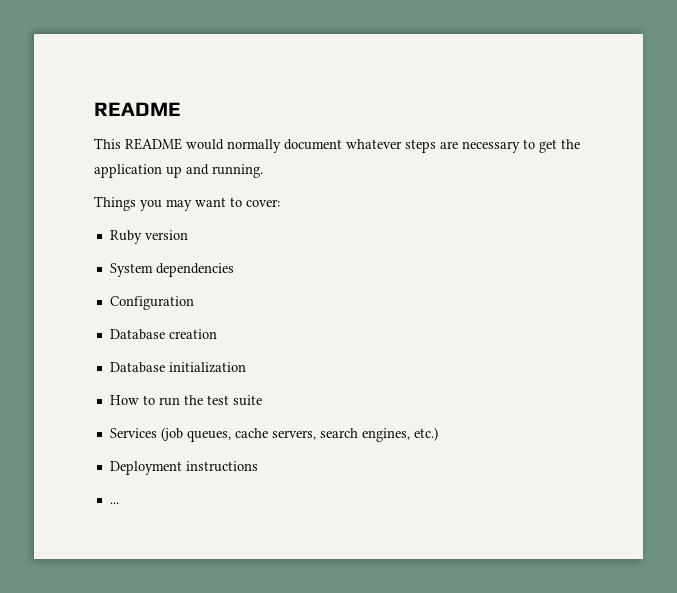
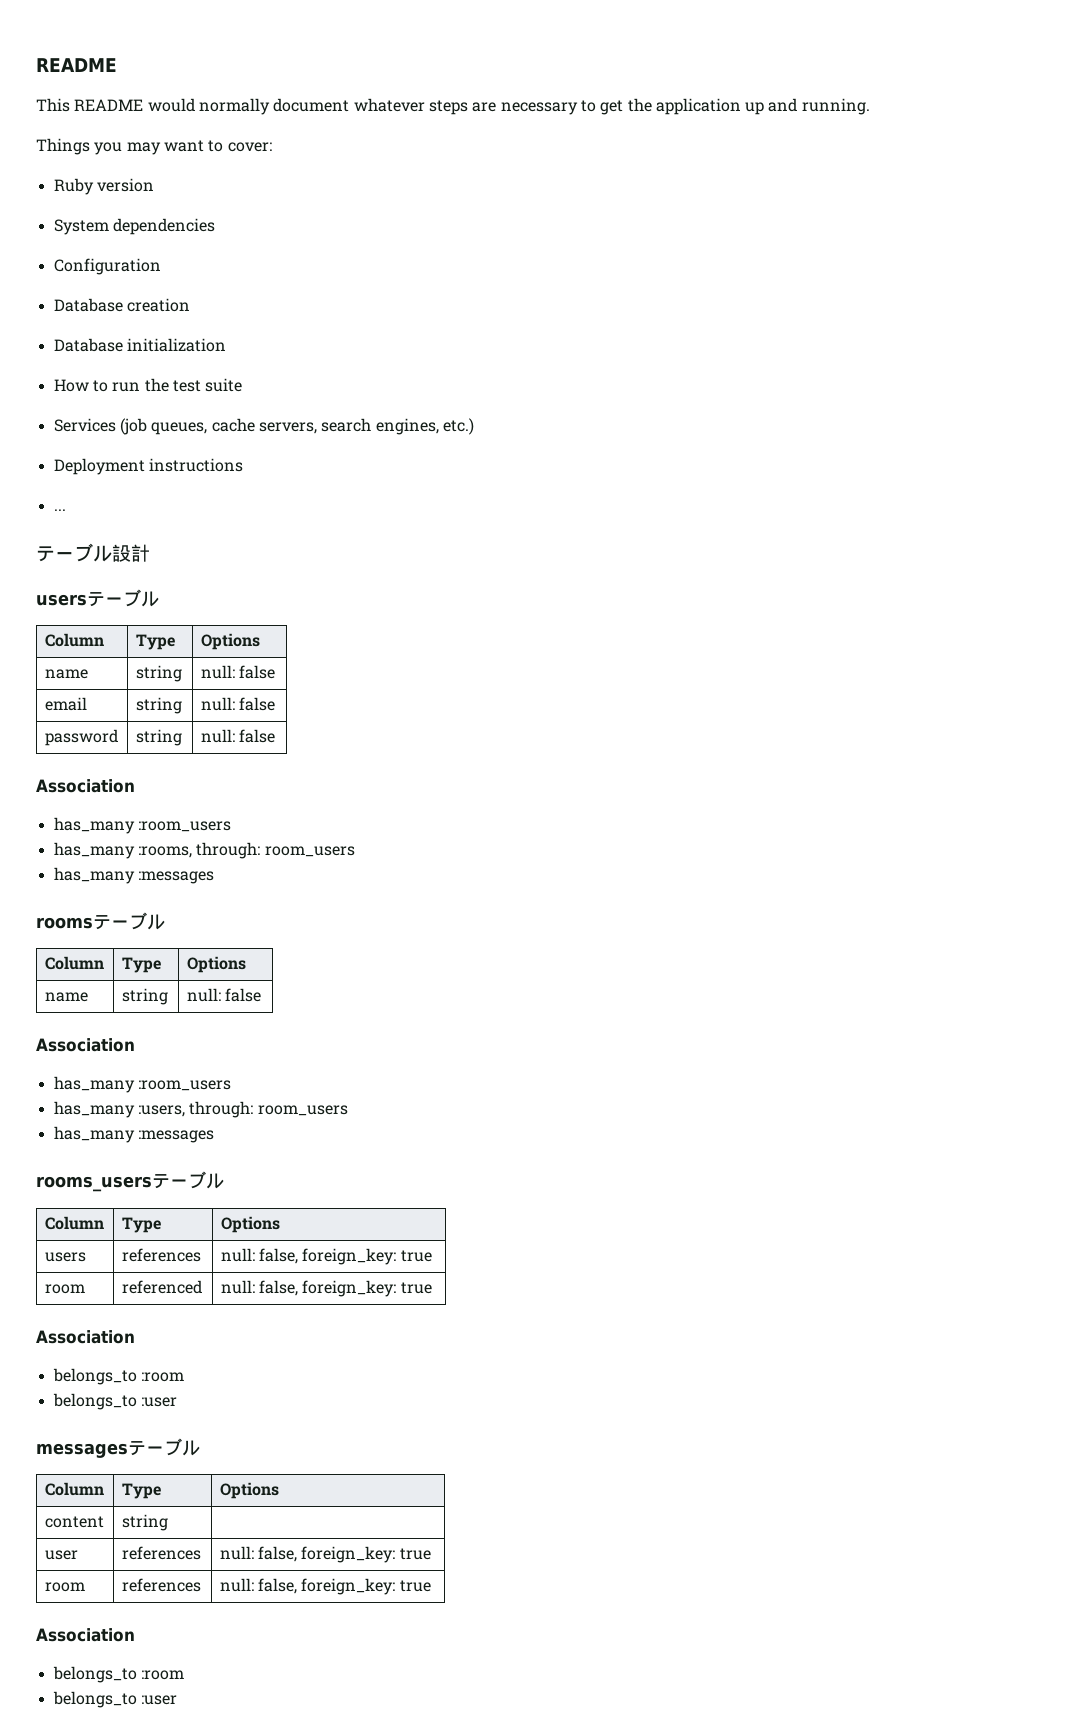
+ テーブル設計
+ usersテーブル
+ Column | Type | Options
+ name | string | null: false
+ email | string | null: false
+ password | string | null: false
+ Association
+ has_many :room_users
+ has_many :rooms, through: room_users
+ has_many :messages
+ roomsテーブル
+ Column | Type | Options
+ name | string | null: false
+ Association
+ has_many :room_users
+ has_many :users, through: room_users
+ has_many :messages
+ rooms_usersテーブル
+ Column | Type | Options
+ users | references | null: false, foreign_key: true
+ room | referenced | null: false, foreign_key: true
+ Association
+ belongs_to :room
+ belongs_to :user
+ messagesテーブル
+ Column | Type | Options
+ content | string |
+ user | references | null: false, foreign_key: true
+ room | references | null: false, foreign_key: true
+ Association
+ belongs_to :room
+ belongs_to :user

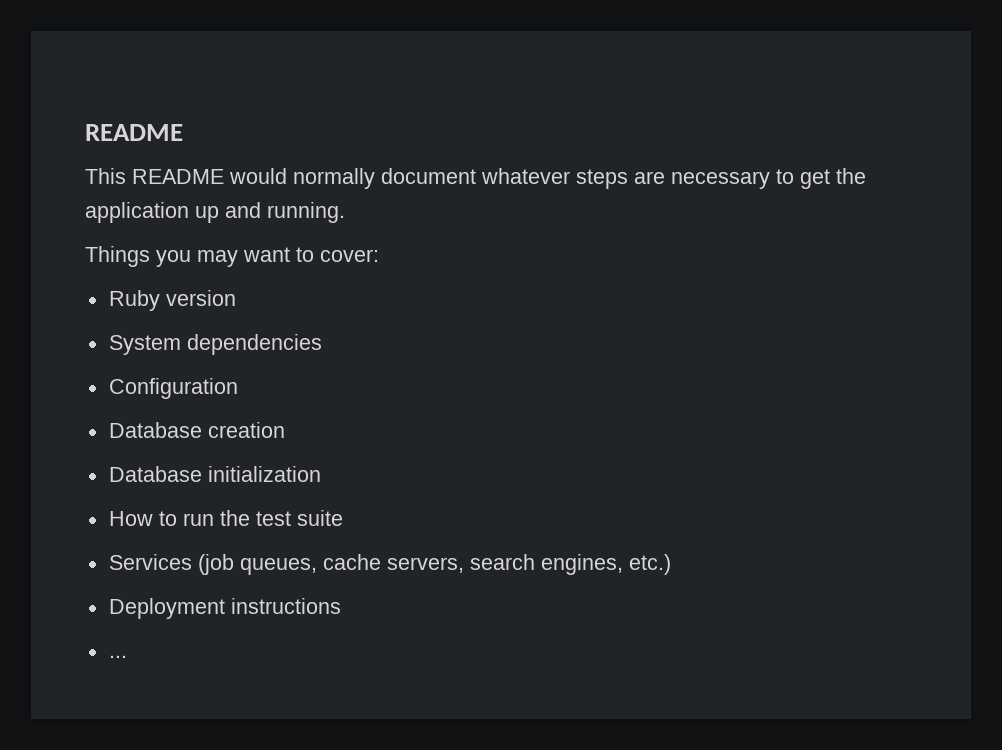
- テーブル設計
- usersテーブル
- Column | Type | Options
- name | string | null: false
- email | string | null: false
- password | string | null: false
- Association
- has_many :room_users
- has_many :rooms, through: room_users
- has_many :messages
- roomsテーブル
- Column | Type | Options
- name | string | null: false
- Association
- has_many :room_users
- has_many :users, through: room_users
- has_many :messages
- rooms_usersテーブル
- Column | Type | Options
- users | references | null: false, foreign_key: true
- room | referenced | null: false, foreign_key: true
- Association
- belongs_to :room
- belongs_to :user
- messagesテーブル
- Column | Type | Options
- content | string |
- user | references | null: false, foreign_key: true
- room | references | null: false, foreign_key: true
- Association
- belongs_to :room
- belongs_to :user

